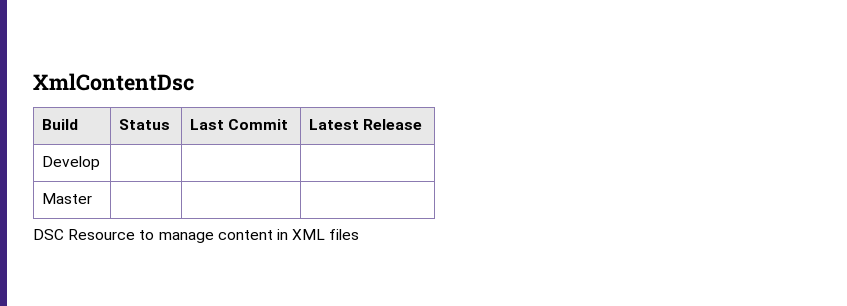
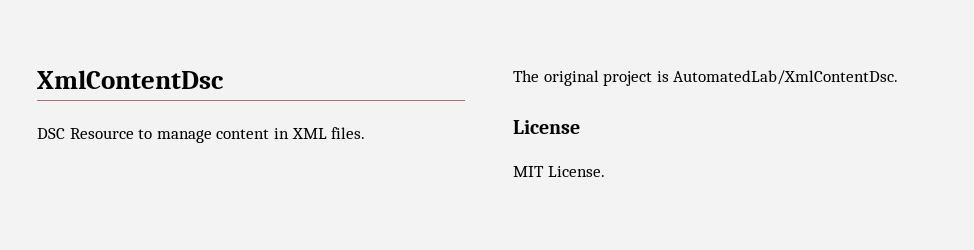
- Build | Status | Last Commit | Latest Release
- Develop | | |
- Master | | |
- DSC Resource to manage content in XML files
+ DSC Resource to manage content in XML files.
+ The original project is AutomatedLab/XmlContentDsc.
+ License
+ MIT License.

